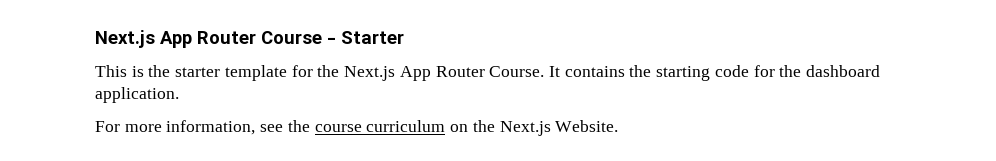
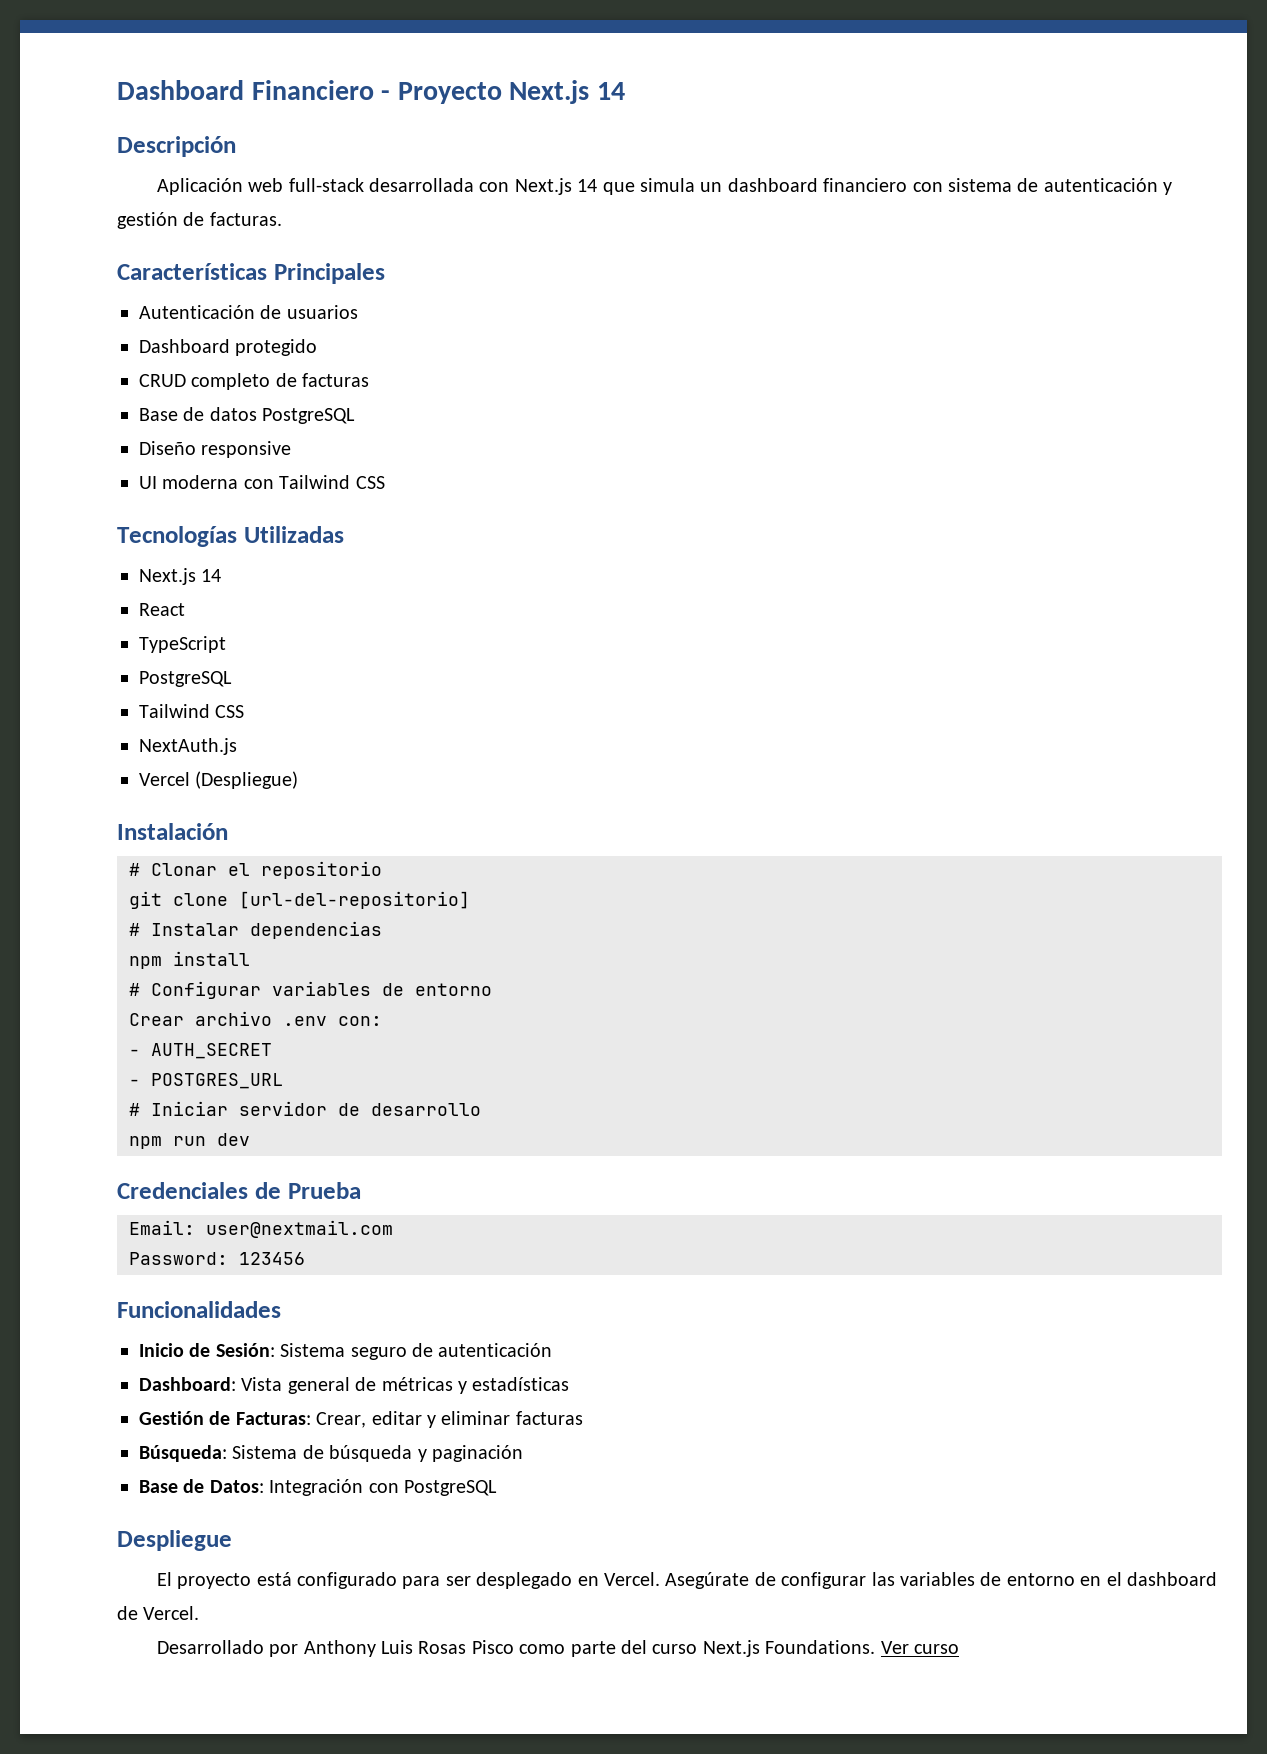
- Next.js App Router Course - Starter
- This is the starter template for the Next.js App Router Course. It contains the starting code for the dashboard application.
- For more information, see the course curriculum on the Next.js Website.
+ Dashboard Financiero - Proyecto Next.js 14
+ Descripción
+ Aplicación web full-stack desarrollada con Next.js 14 que simula un dashboard financiero con sistema de autenticación y gestión de facturas.
+ Características Principales
+ Autenticación de usuarios
+ Dashboard protegido
+ CRUD completo de facturas
+ Base de datos PostgreSQL
+ Diseño responsive
+ UI moderna con Tailwind CSS
+ Tecnologías Utilizadas
+ Next.js 14
+ React
+ TypeScript
+ PostgreSQL
+ Tailwind CSS
+ NextAuth.js
+ Vercel (Despliegue)
+ Instalación
+ # Clonar el repositorio
+ git clone [url-del-repositorio]
+ # Instalar dependencias
+ npm install
+ # Configurar variables de entorno
+ Crear archivo .env con:
+ - AUTH_SECRET
+ - POSTGRES_URL
+ # Iniciar servidor de desarrollo
+ npm run dev
+ Credenciales de Prueba
+ Email: user@nextmail.com
+ Password: 123456
+ Funcionalidades
+ Inicio de Sesión: Sistema seguro de autenticación
+ Dashboard: Vista general de métricas y estadísticas
+ Gestión de Facturas: Crear, editar y eliminar facturas
+ Búsqueda: Sistema de búsqueda y paginación
+ Base de Datos: Integración con PostgreSQL
+ Despliegue
+ El proyecto está configurado para ser desplegado en Vercel. Asegúrate de configurar las variables de entorno en el dashboard de Vercel.
+ Desarrollado por Anthony Luis Rosas Pisco como parte del curso Next.js Foundations. Ver curso

